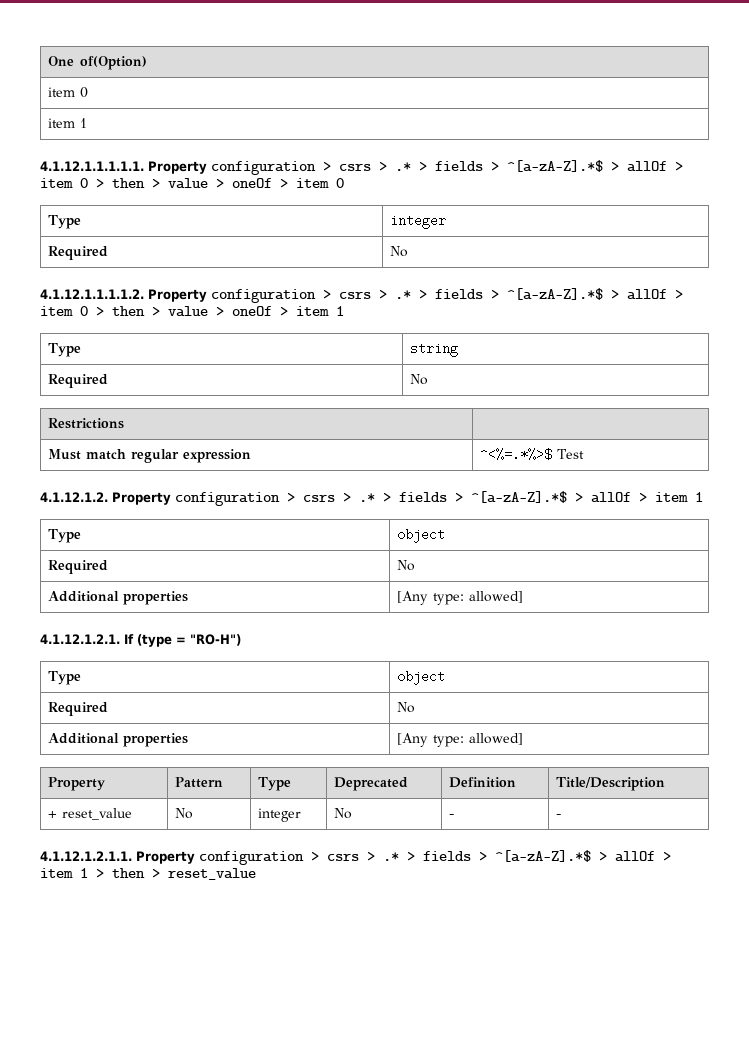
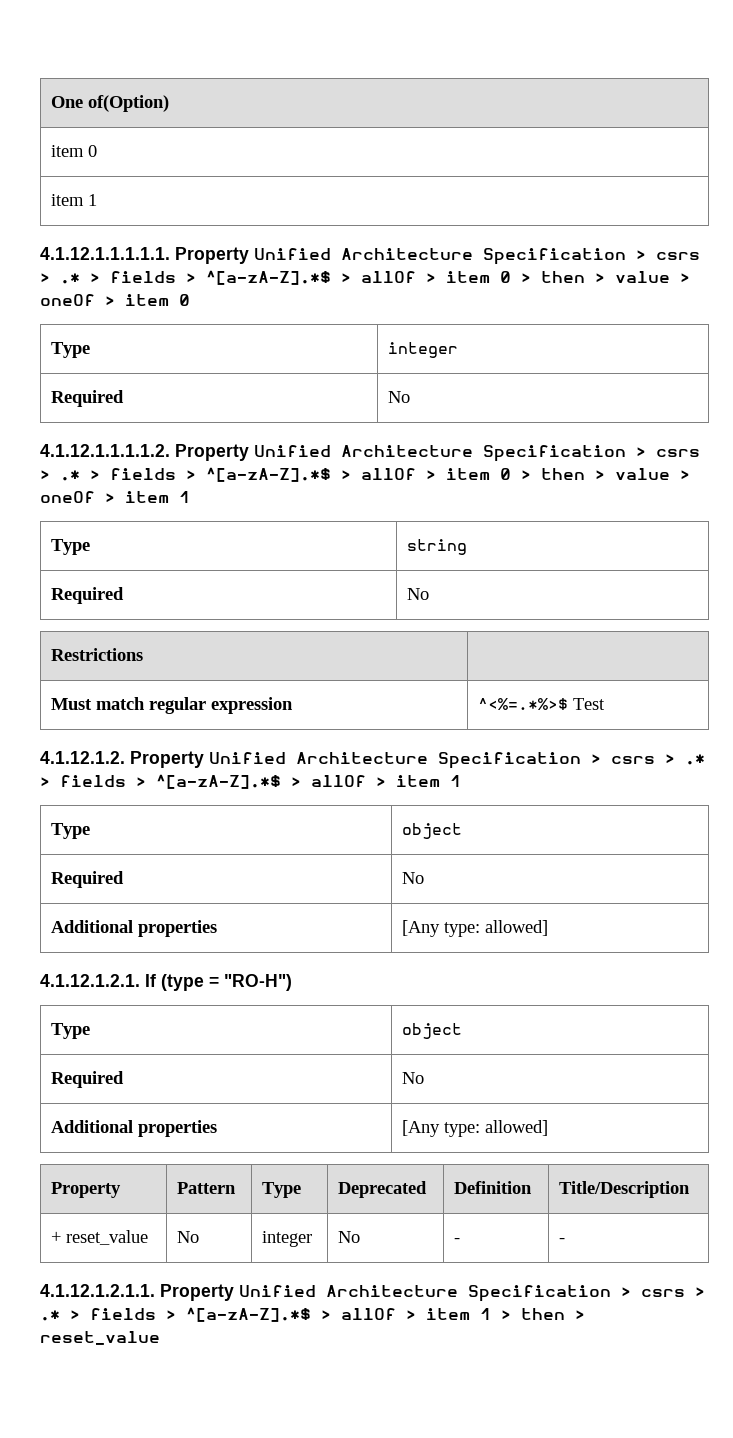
- 4.1.12.1.1.1.1.1. Property configuration > csrs > .* > fields > ^[a-zA-Z].*$ > allOf > item 0 > then > value > oneOf > item 0
+ 4.1.12.1.1.1.1.1. Property Unified Architecture Specification > csrs > .* > fields > ^[a-zA-Z].*$ > allOf > item 0 > then > value > oneOf > item 0
- 4.1.12.1.1.1.1.2. Property configuration > csrs > .* > fields > ^[a-zA-Z].*$ > allOf > item 0 > then > value > oneOf > item 1
+ 4.1.12.1.1.1.1.2. Property Unified Architecture Specification > csrs > .* > fields > ^[a-zA-Z].*$ > allOf > item 0 > then > value > oneOf > item 1
- 4.1.12.1.2. Property configuration > csrs > .* > fields > ^[a-zA-Z].*$ > allOf > item 1
+ 4.1.12.1.2. Property Unified Architecture Specification > csrs > .* > fields > ^[a-zA-Z].*$ > allOf > item 1
- 4.1.12.1.2.1.1. Property configuration > csrs > .* > fields > ^[a-zA-Z].*$ > allOf > item 1 > then > reset_value
+ 4.1.12.1.2.1.1. Property Unified Architecture Specification > csrs > .* > fields > ^[a-zA-Z].*$ > allOf > item 1 > then > reset_value

